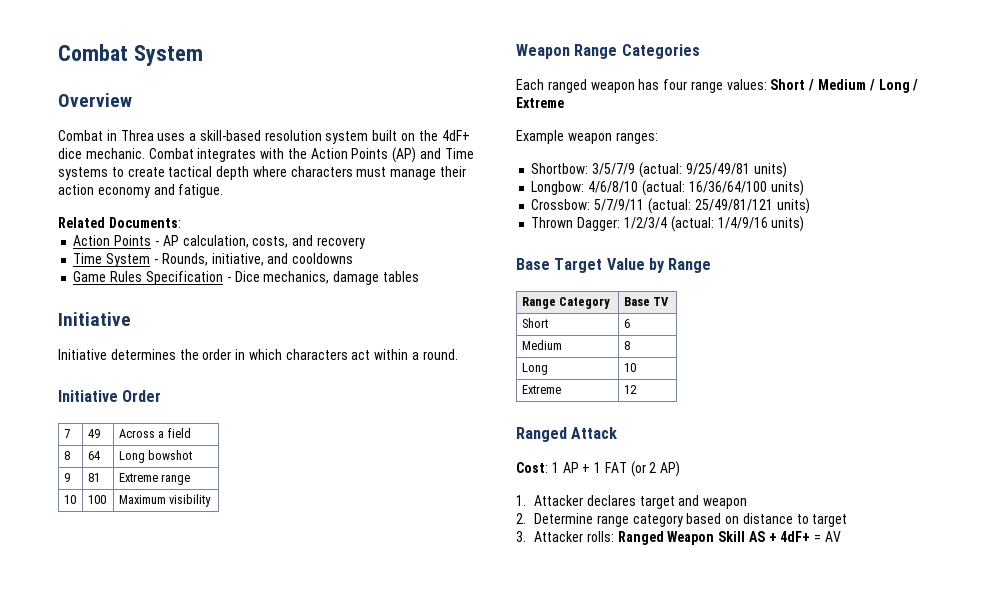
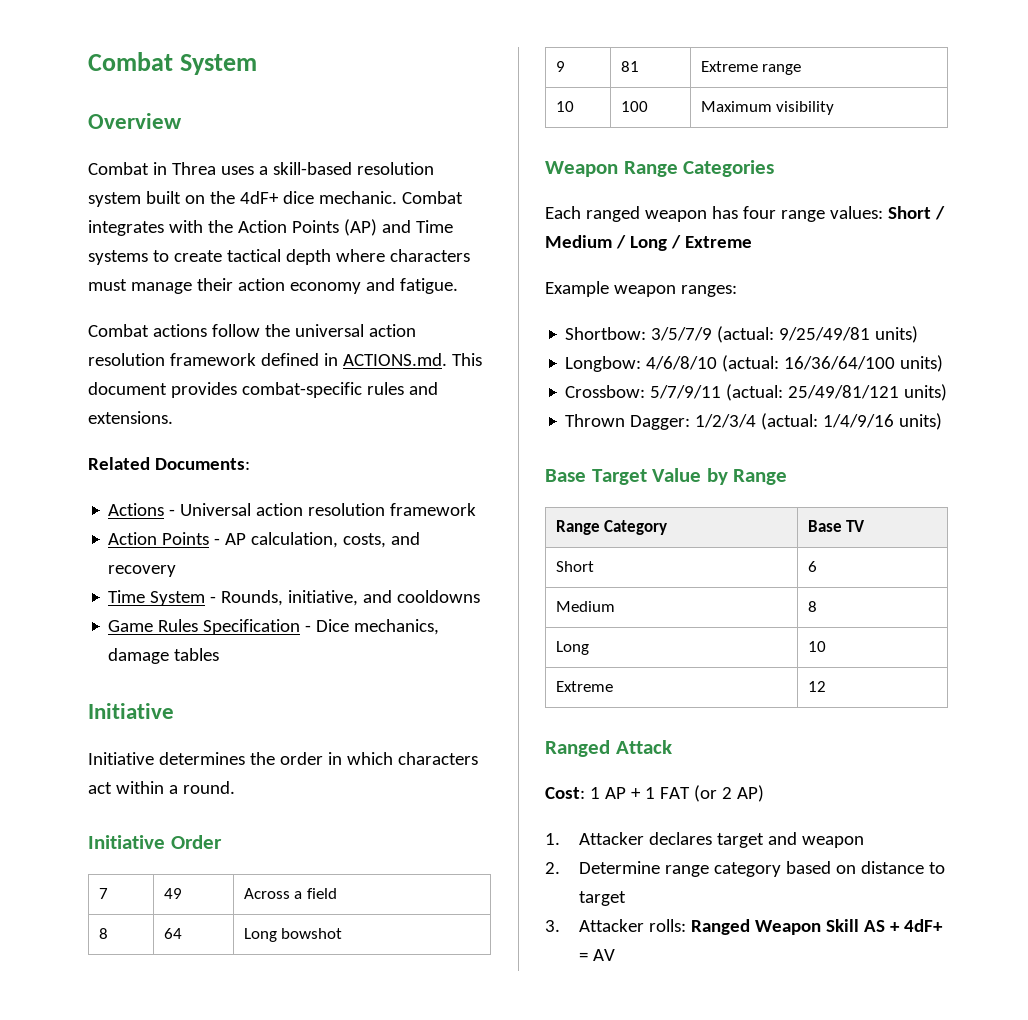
+ Combat actions follow the universal action resolution framework defined in ACTIONS.md. This document provides combat-specific rules and extensions.
  Related Documents:
+ Actions - Universal action resolution framework

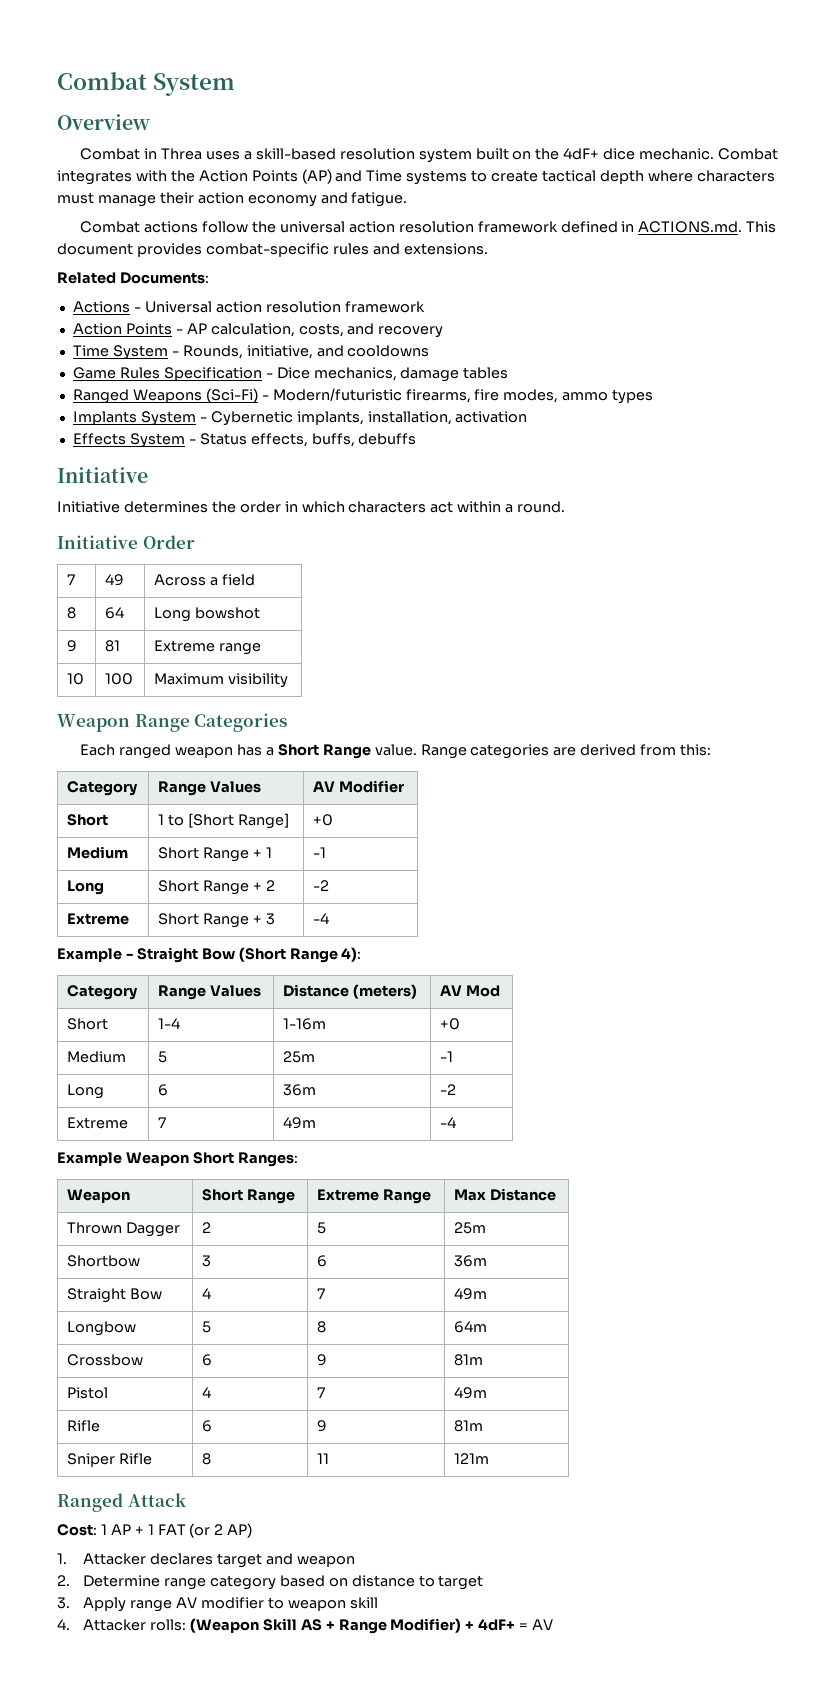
+ Ranged Weapons (Sci-Fi) - Modern/futuristic firearms, fire modes, ammo types
+ Implants System - Cybernetic implants, installation, activation
+ Effects System - Status effects, buffs, debuffs
- Each ranged weapon has four range values: Short / Medium / Long / Extreme
- Example weapon ranges:
- Shortbow: 3/5/7/9 (actual: 9/25/49/81 units)
- Longbow: 4/6/8/10 (actual: 16/36/64/100 units)
- Crossbow: 5/7/9/11 (actual: 25/49/81/121 units)
- Thrown Dagger: 1/2/3/4 (actual: 1/4/9/16 units)
- Base Target Value by Range
- Range Category | Base TV
- Short | 6
- Medium | 8
- Long | 10
- Extreme | 12
+ Each ranged weapon has a Short Range value. Range categories are derived from this:
+ Category | Range Values | AV Modifier
+ Short | 1 to [Short Range] | +0
+ Medium | Short Range + 1 | -1
+ Long | Short Range + 2 | -2
+ Extreme | Short Range + 3 | -4
+ Example - Straight Bow (Short Range 4):
+ Category | Range Values | Distance (meters) | AV Mod
+ Short | 1-4 | 1-16m | +0
+ Medium | 5 | 25m | -1
+ Long | 6 | 36m | -2
+ Extreme | 7 | 49m | -4
+ Example Weapon Short Ranges:
+ Weapon | Short Range | Extreme Range | Max Distance
+ Thrown Dagger | 2 | 5 | 25m
+ Shortbow | 3 | 6 | 36m
+ Straight Bow | 4 | 7 | 49m
+ Longbow | 5 | 8 | 64m
+ Crossbow | 6 | 9 | 81m
+ Pistol | 4 | 7 | 49m
+ Rifle | 6 | 9 | 81m
+ Sniper Rifle | 8 | 11 | 121m
- 3. Attacker rolls: Ranged Weapon Skill AS + 4dF+ = AV
+ 3. Apply range AV modifier to weapon skill
+ 4. Attacker rolls: (Weapon Skill AS + Range Modifier) + 4dF+ = AV

